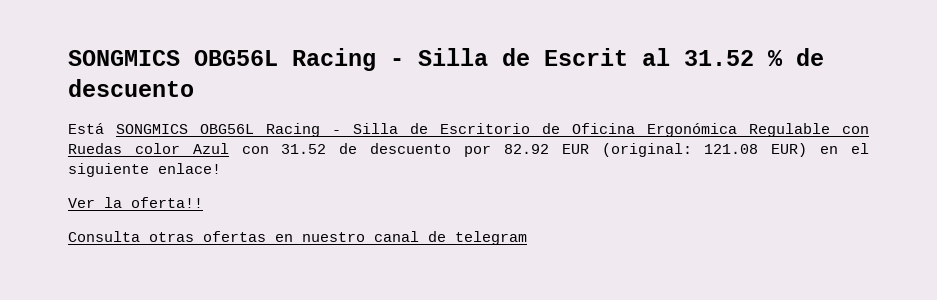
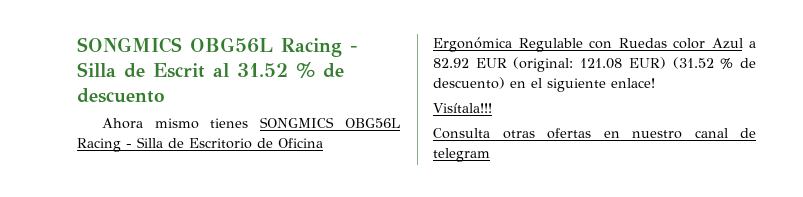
- Está SONGMICS OBG56L Racing - Silla de Escritorio de Oficina Ergonómica Regulable con Ruedas color Azul con 31.52 de descuento por 82.92 EUR (original: 121.08 EUR) en el siguiente enlace!
+ Ahora mismo tienes SONGMICS OBG56L Racing - Silla de Escritorio de Oficina Ergonómica Regulable con Ruedas color Azul a 82.92 EUR (original: 121.08 EUR) (31.52 % de descuento) en el siguiente enlace!
- Ver la oferta!!
+ Visítala!!!

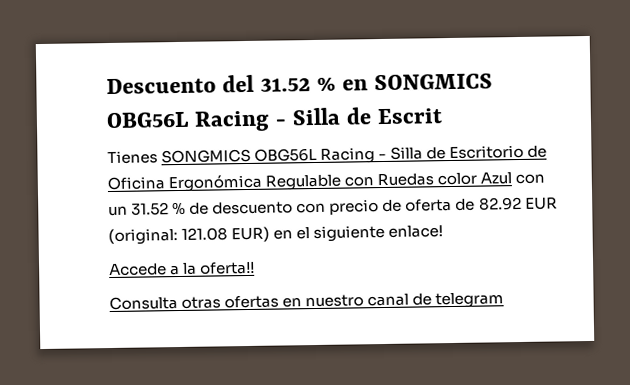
- SONGMICS OBG56L Racing - Silla de Escrit al 31.52 % de descuento
- Ahora mismo tienes SONGMICS OBG56L Racing - Silla de Escritorio de Oficina Ergonómica Regulable con Ruedas color Azul a 82.92 EUR (original: 121.08 EUR) (31.52 % de descuento) en el siguiente enlace!
+ Descuento del 31.52 % en SONGMICS OBG56L Racing - Silla de Escrit
+ Tienes SONGMICS OBG56L Racing - Silla de Escritorio de Oficina Ergonómica Regulable con Ruedas color Azul con un 31.52 % de descuento con precio de oferta de 82.92 EUR (original: 121.08 EUR) en el siguiente enlace!
- Visítala!!!
+ Accede a la oferta!!

